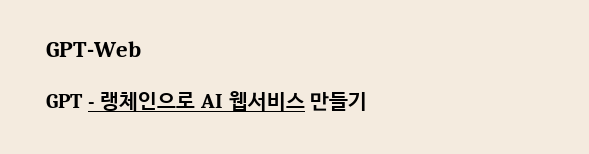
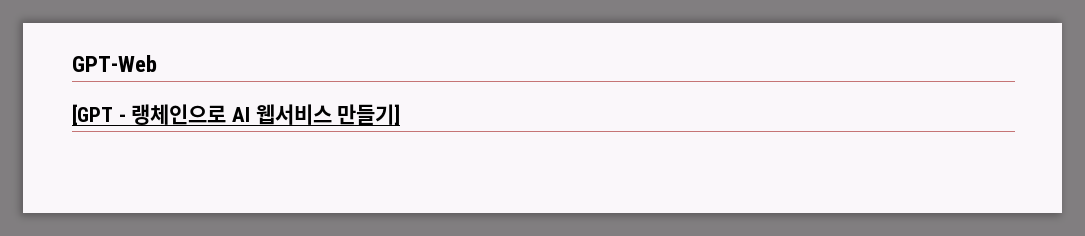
- GPT - 랭체인으로 AI 웹서비스 만들기
+ [GPT - 랭체인으로 AI 웹서비스 만들기]

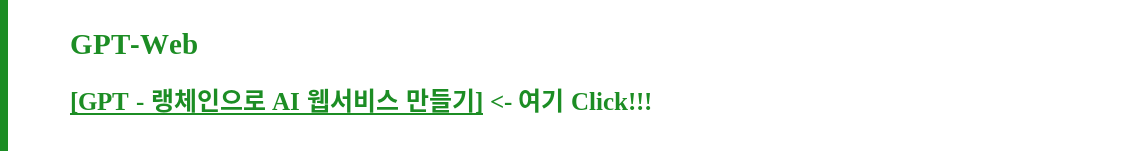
- [GPT - 랭체인으로 AI 웹서비스 만들기]
+ [GPT - 랭체인으로 AI 웹서비스 만들기] <- 여기 Click!!!

